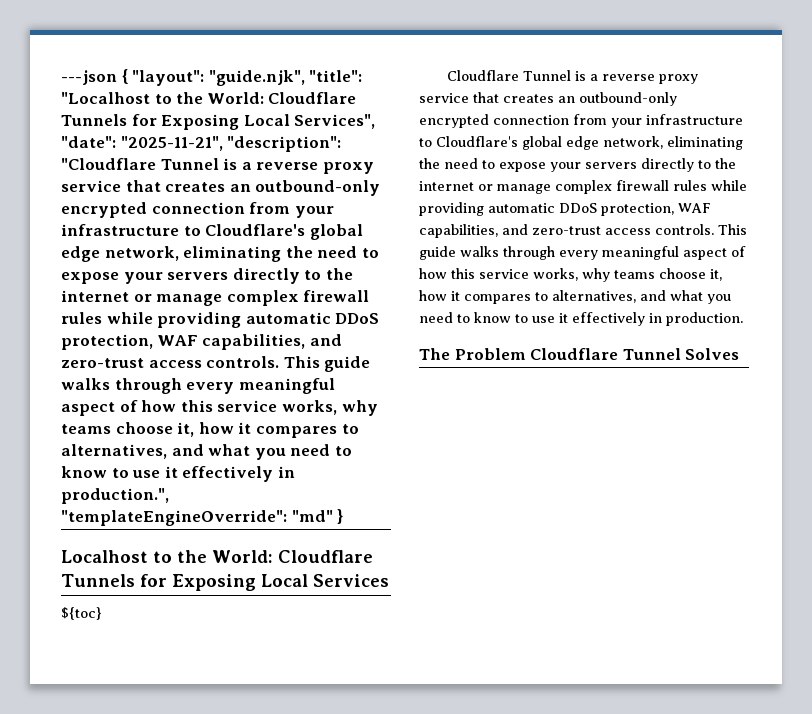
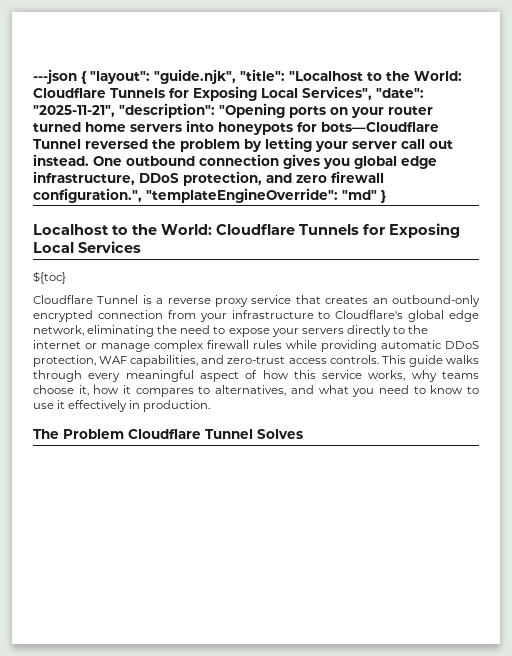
- ---json { "layout": "guide.njk", "title": "Localhost to the World: Cloudflare Tunnels for Exposing Local Services", "date": "2025-11-21", "description": "Cloudflare Tunnel is a reverse proxy service that creates an outbound-only encrypted connection from your infrastructure to Cloudflare's global edge network, eliminating the need to expose your servers directly to the internet or manage complex firewall rules while providing automatic DDoS protection, WAF capabilities, and zero-trust access controls. This guide walks through every meaningful aspect of how this service works, why teams choose it, how it compares to alternatives, and what you need to know to use it effectively in production.", "templateEngineOverride": "md" }
+ ---json { "layout": "guide.njk", "title": "Localhost to the World: Cloudflare Tunnels for Exposing Local Services", "date": "2025-11-21", "description": "Opening ports on your router turned home servers into honeypots for bots—Cloudflare Tunnel reversed the problem by letting your server call out instead. One outbound connection gives you global edge infrastructure, DDoS protection, and zero firewall configuration.", "templateEngineOverride": "md" }

